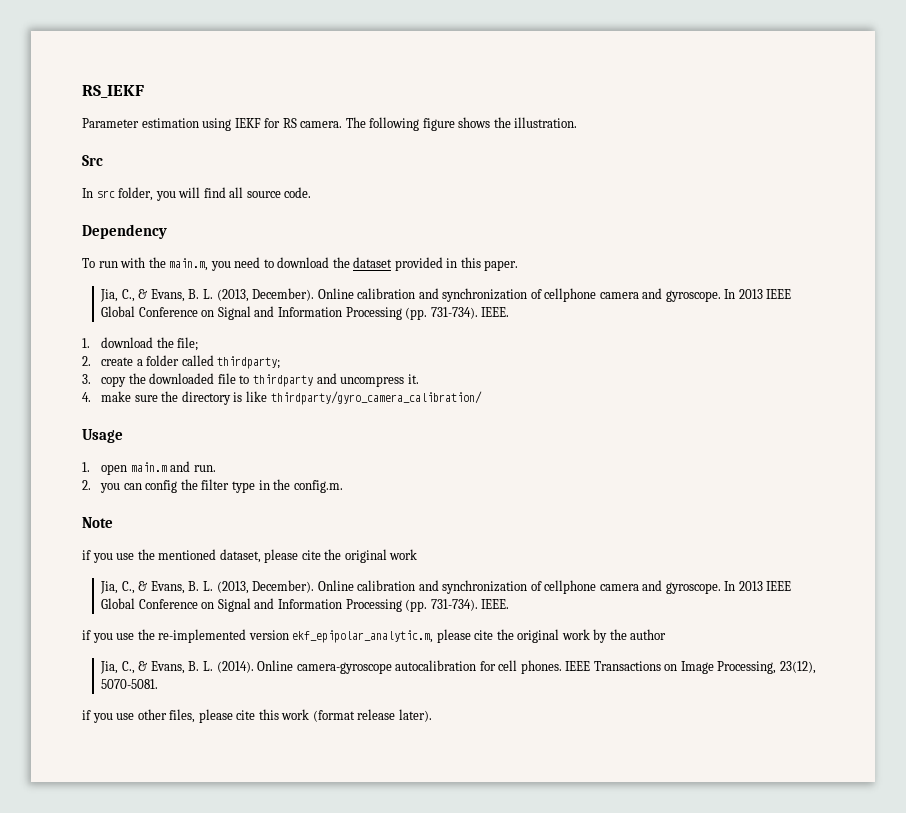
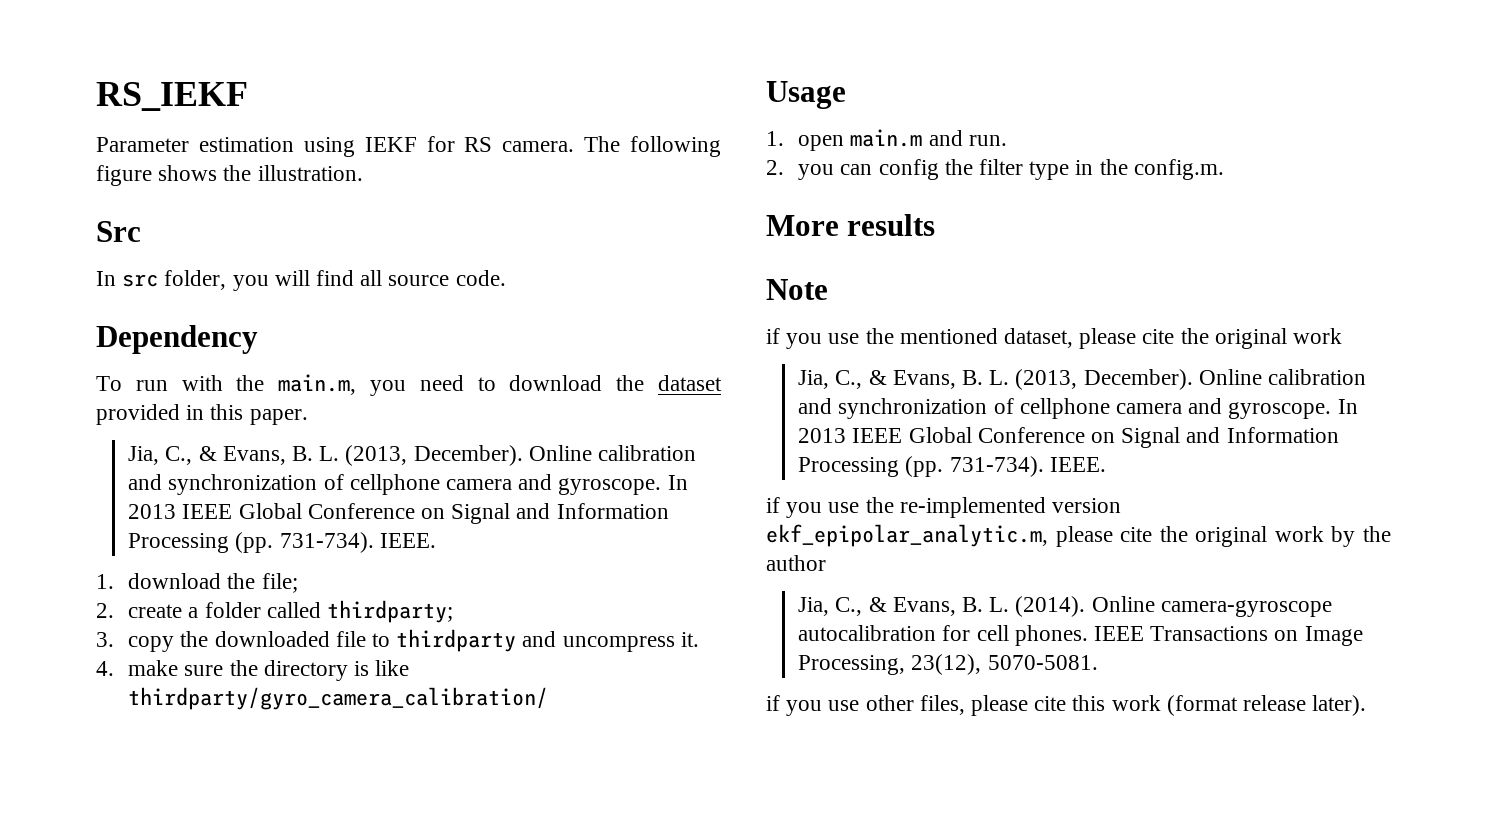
+ More results

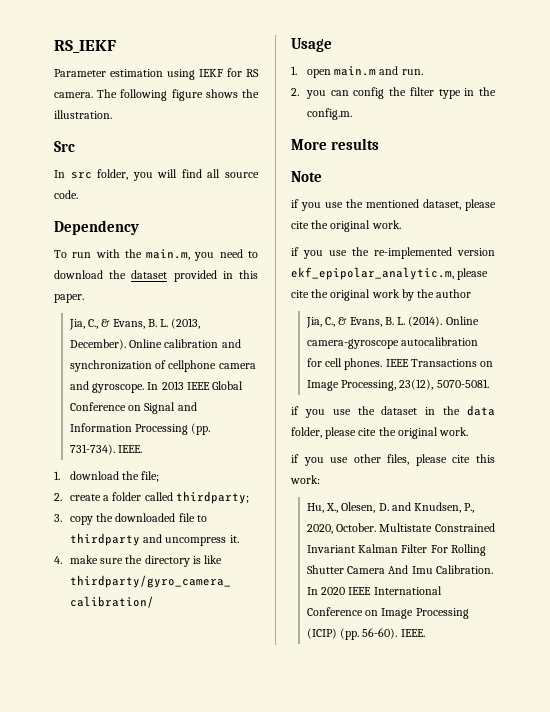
- if you use the mentioned dataset, please cite the original work
- Jia, C., & Evans, B. L. (2013, December). Online calibration and synchronization of cellphone camera and gyroscope. In 2013 IEEE Global Conference on Signal and Information Processing (pp. 731-734). IEEE.
+ if you use the mentioned dataset, please cite the original work.
+ if you use the dataset in the data folder, please cite the original work.
- if you use other files, please cite this work (format release later).
+ if you use other files, please cite this work:
+ Hu, X., Olesen, D. and Knudsen, P., 2020, October. Multistate Constrained Invariant Kalman Filter For Rolling Shutter Camera And Imu Calibration. In 2020 IEEE International Conference on Image Processing (ICIP) (pp. 56-60). IEEE.

